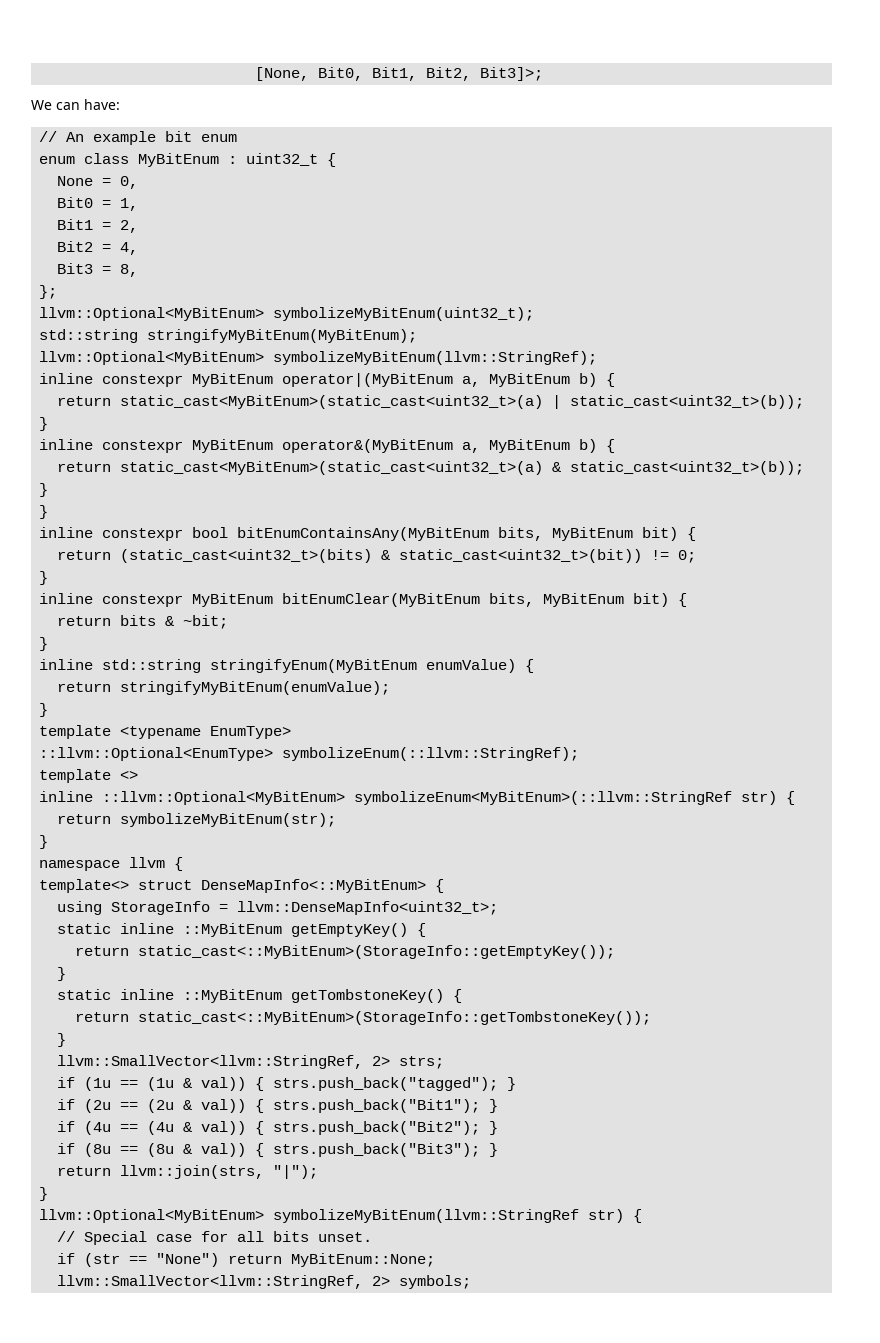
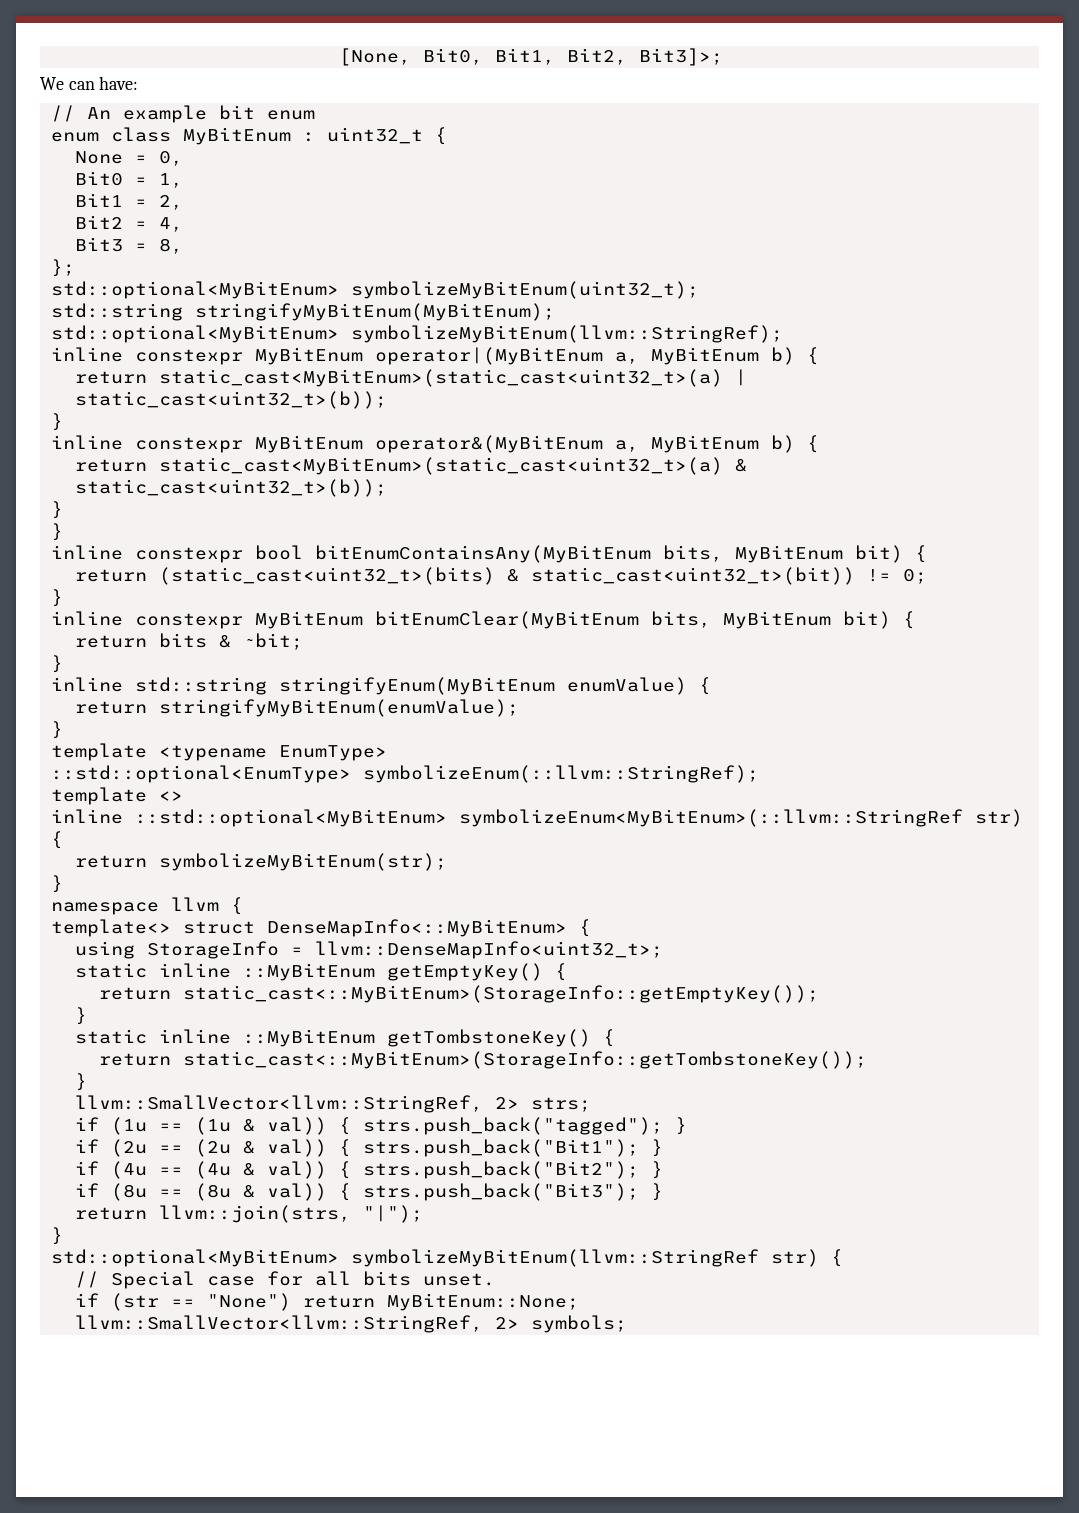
- llvm::Optional<MyBitEnum> symbolizeMyBitEnum(uint32_t);
+ std::optional<MyBitEnum> symbolizeMyBitEnum(uint32_t);
- llvm::Optional<MyBitEnum> symbolizeMyBitEnum(llvm::StringRef);
+ std::optional<MyBitEnum> symbolizeMyBitEnum(llvm::StringRef);
- ::llvm::Optional<EnumType> symbolizeEnum(::llvm::StringRef);
+ ::std::optional<EnumType> symbolizeEnum(::llvm::StringRef);
- inline ::llvm::Optional<MyBitEnum> symbolizeEnum<MyBitEnum>(::llvm::StringRef str) {
+ inline ::std::optional<MyBitEnum> symbolizeEnum<MyBitEnum>(::llvm::StringRef str) {
- llvm::Optional<MyBitEnum> symbolizeMyBitEnum(llvm::StringRef str) {
+ std::optional<MyBitEnum> symbolizeMyBitEnum(llvm::StringRef str) {

